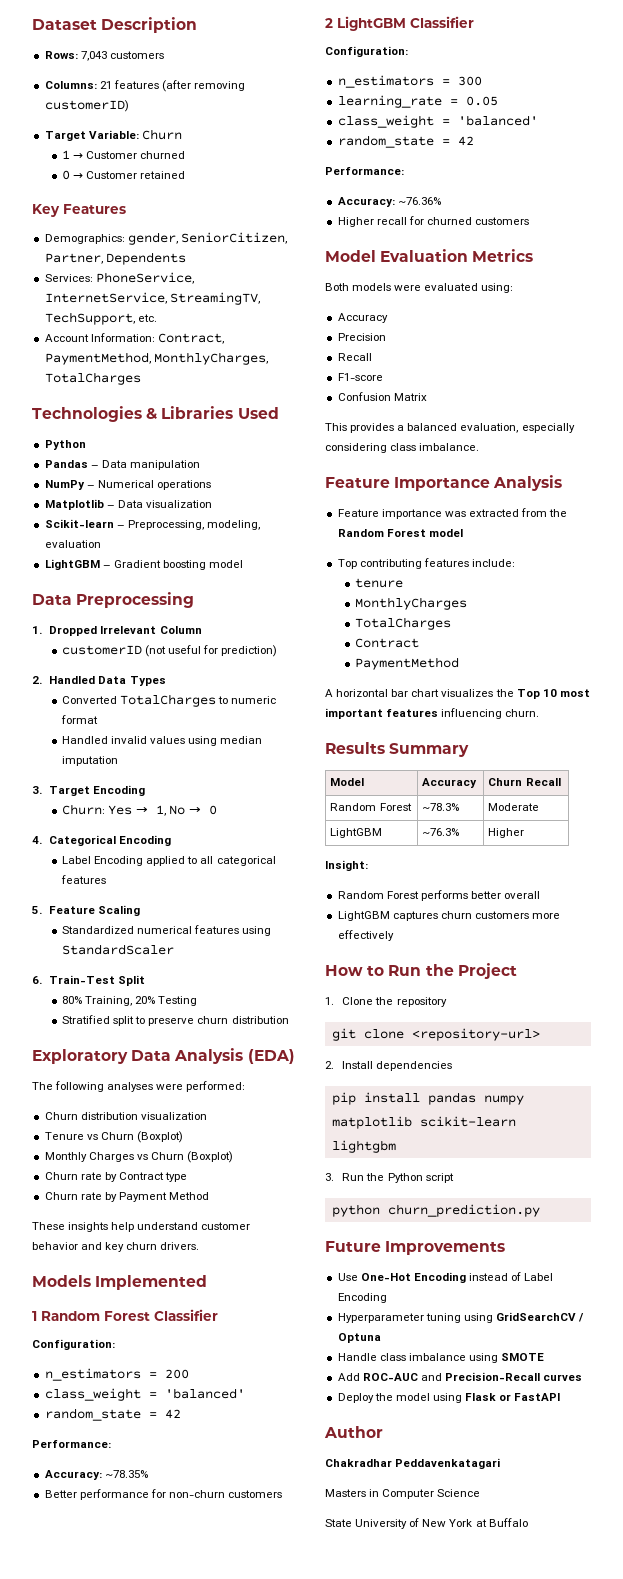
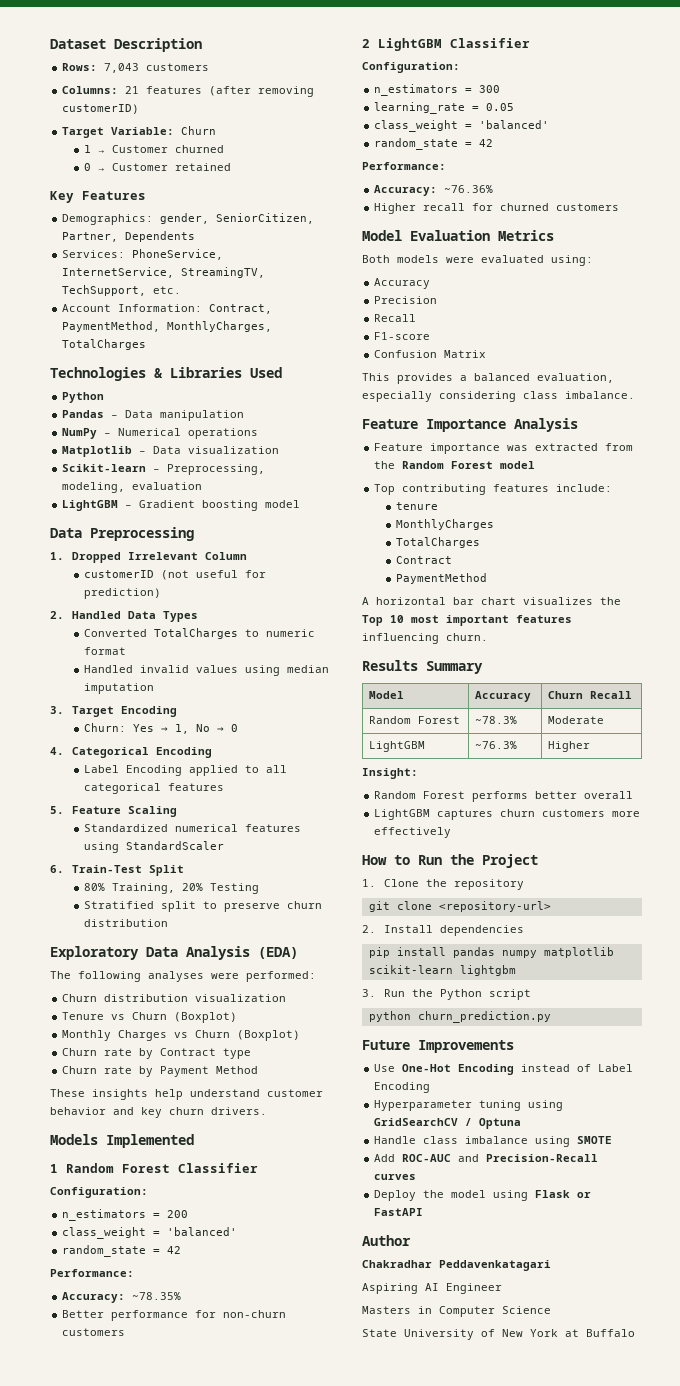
+ Aspiring AI Engineer

